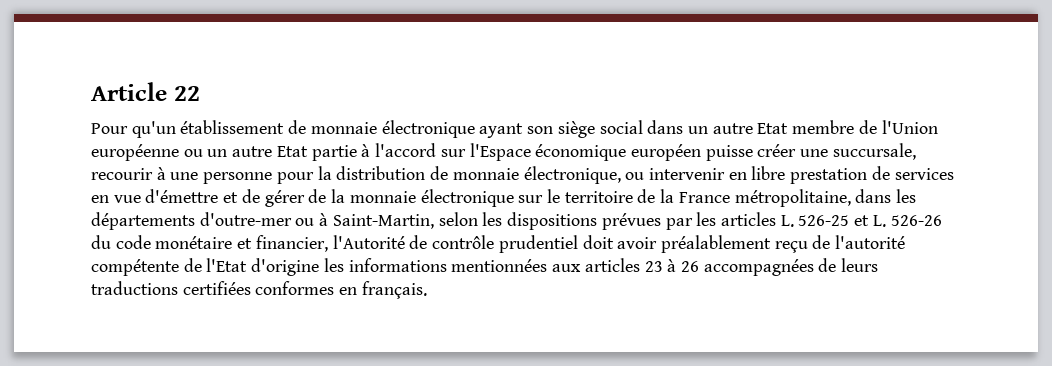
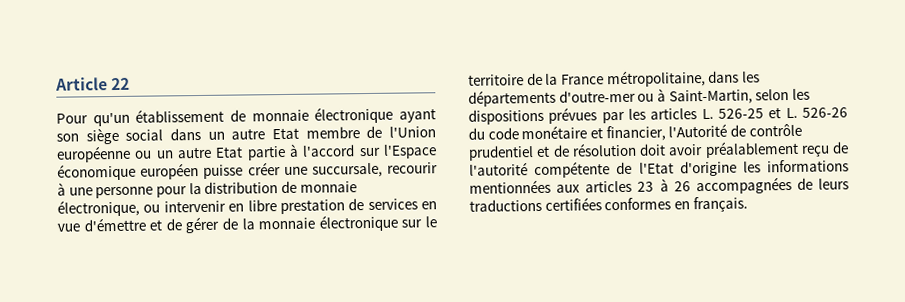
- Pour qu'un établissement de monnaie électronique ayant son siège social dans un autre Etat membre de l'Union européenne ou un autre Etat partie à l'accord sur l'Espace économique européen puisse créer une succursale, recourir à une personne pour la distribution de monnaie électronique, ou intervenir en libre prestation de services en vue d'émettre et de gérer de la monnaie électronique sur le territoire de la France métropolitaine, dans les départements d'outre-mer ou à Saint-Martin, selon les dispositions prévues par les articles L. 526-25 et L. 526-26 du code monétaire et financier, l'Autorité de contrôle prudentiel doit avoir préalablement reçu de l'autorité compétente de l'Etat d'origine les informations mentionnées aux articles 23 à 26 accompagnées de leurs traductions certifiées conformes en français.
+ Pour qu'un établissement de monnaie électronique ayant son siège social dans un autre Etat membre de l'Union européenne ou un autre Etat partie à l'accord sur l'Espace économique européen puisse créer une succursale, recourir à une personne pour la distribution de monnaie électronique, ou intervenir en libre prestation de services en vue d'émettre et de gérer de la monnaie électronique sur le territoire de la France métropolitaine, dans les départements d'outre-mer ou à Saint-Martin, selon les dispositions prévues par les articles L. 526-25 et L. 526-26 du code monétaire et financier, l'Autorité de contrôle prudentiel et de résolution doit avoir préalablement reçu de l'autorité compétente de l'Etat d'origine les informations mentionnées aux articles 23 à 26 accompagnées de leurs traductions certifiées conformes en français.

